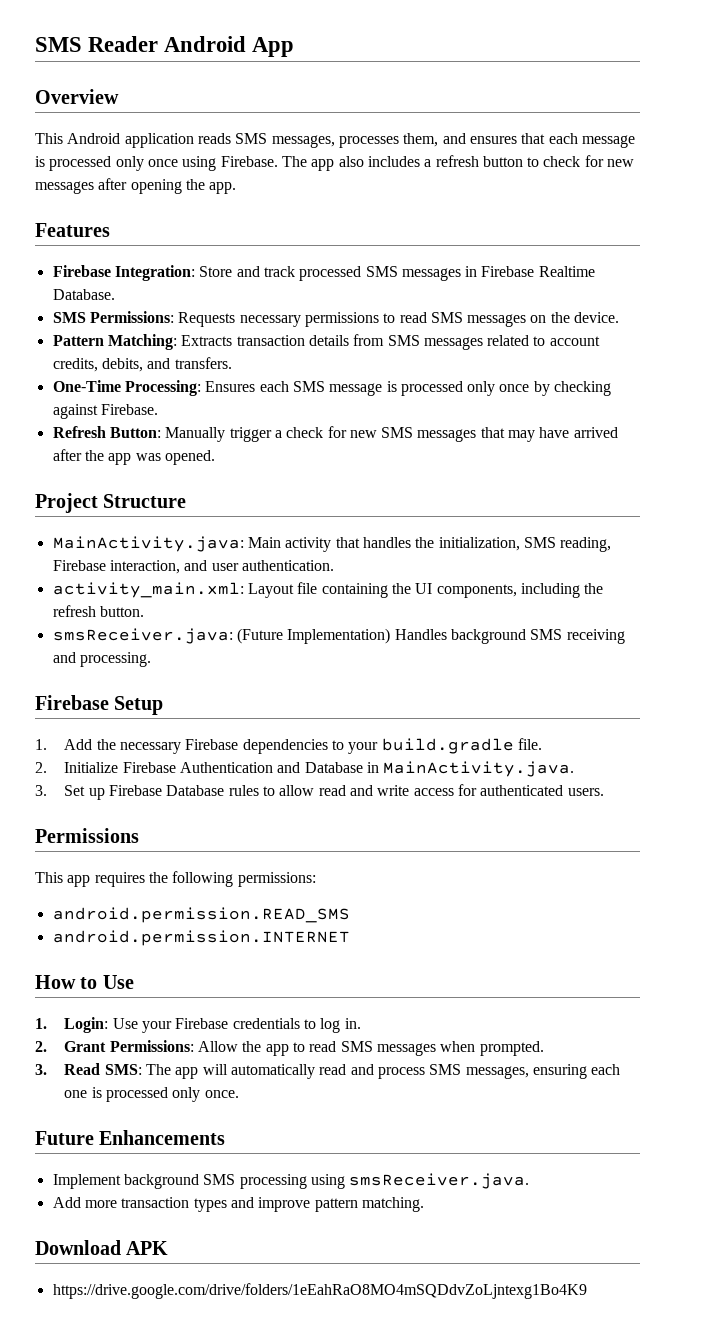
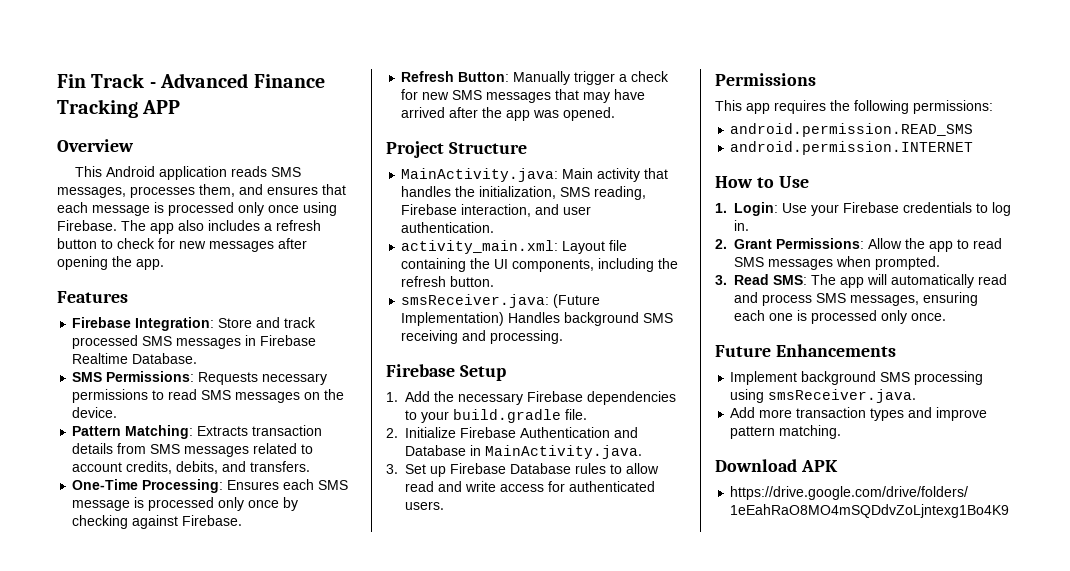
- SMS Reader Android App
+ Fin Track - Advanced Finance Tracking APP

